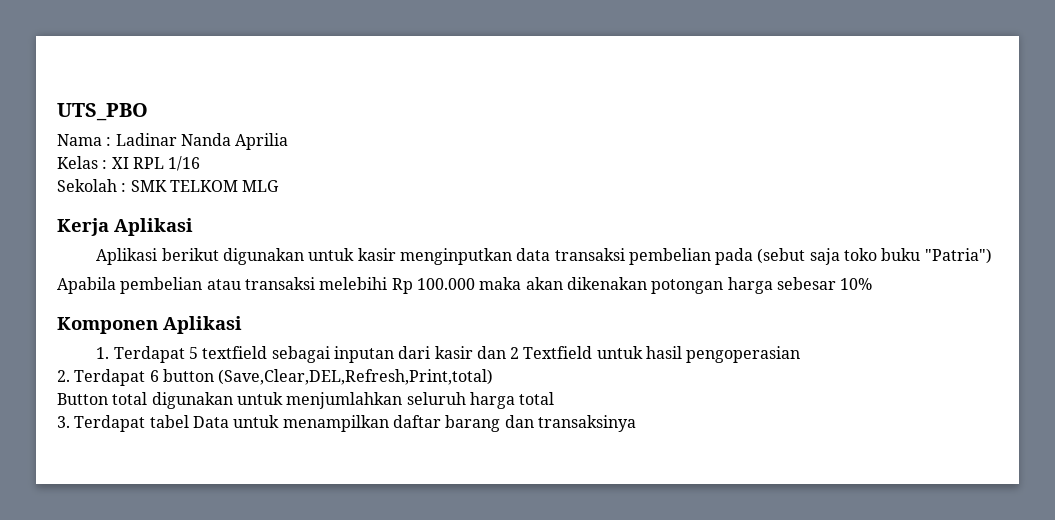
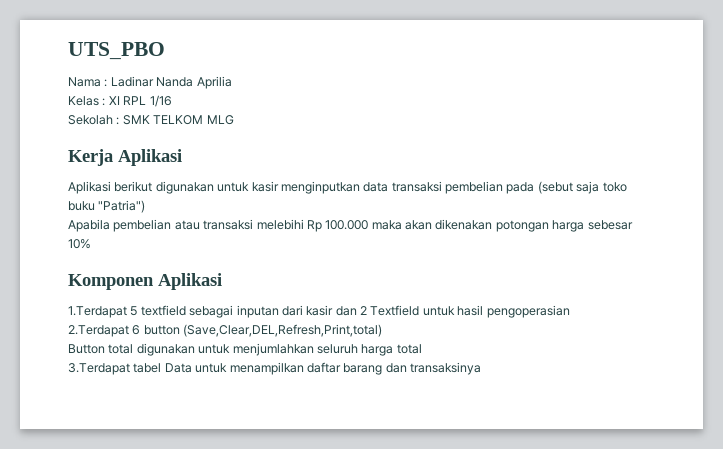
- 1. Terdapat 5 textfield sebagai inputan dari kasir dan 2 Textfield untuk hasil pengoperasian
+ 1.Terdapat 5 textfield sebagai inputan dari kasir dan 2 Textfield untuk hasil pengoperasian
- 2. Terdapat 6 button (Save,Clear,DEL,Refresh,Print,total)
+ 2.Terdapat 6 button (Save,Clear,DEL,Refresh,Print,total)
- 3. Terdapat tabel Data untuk menampilkan daftar barang dan transaksinya
+ 3.Terdapat tabel Data untuk menampilkan daftar barang dan transaksinya

